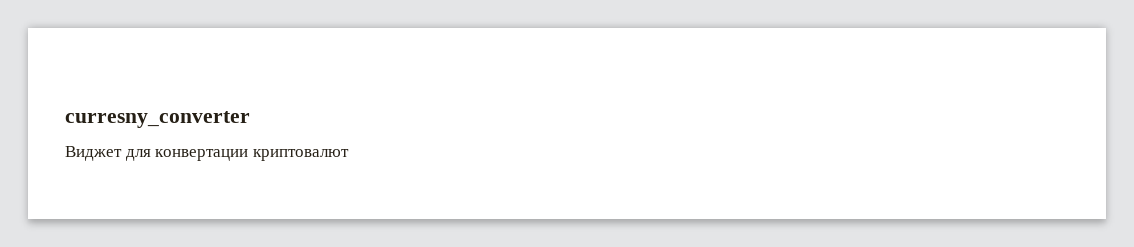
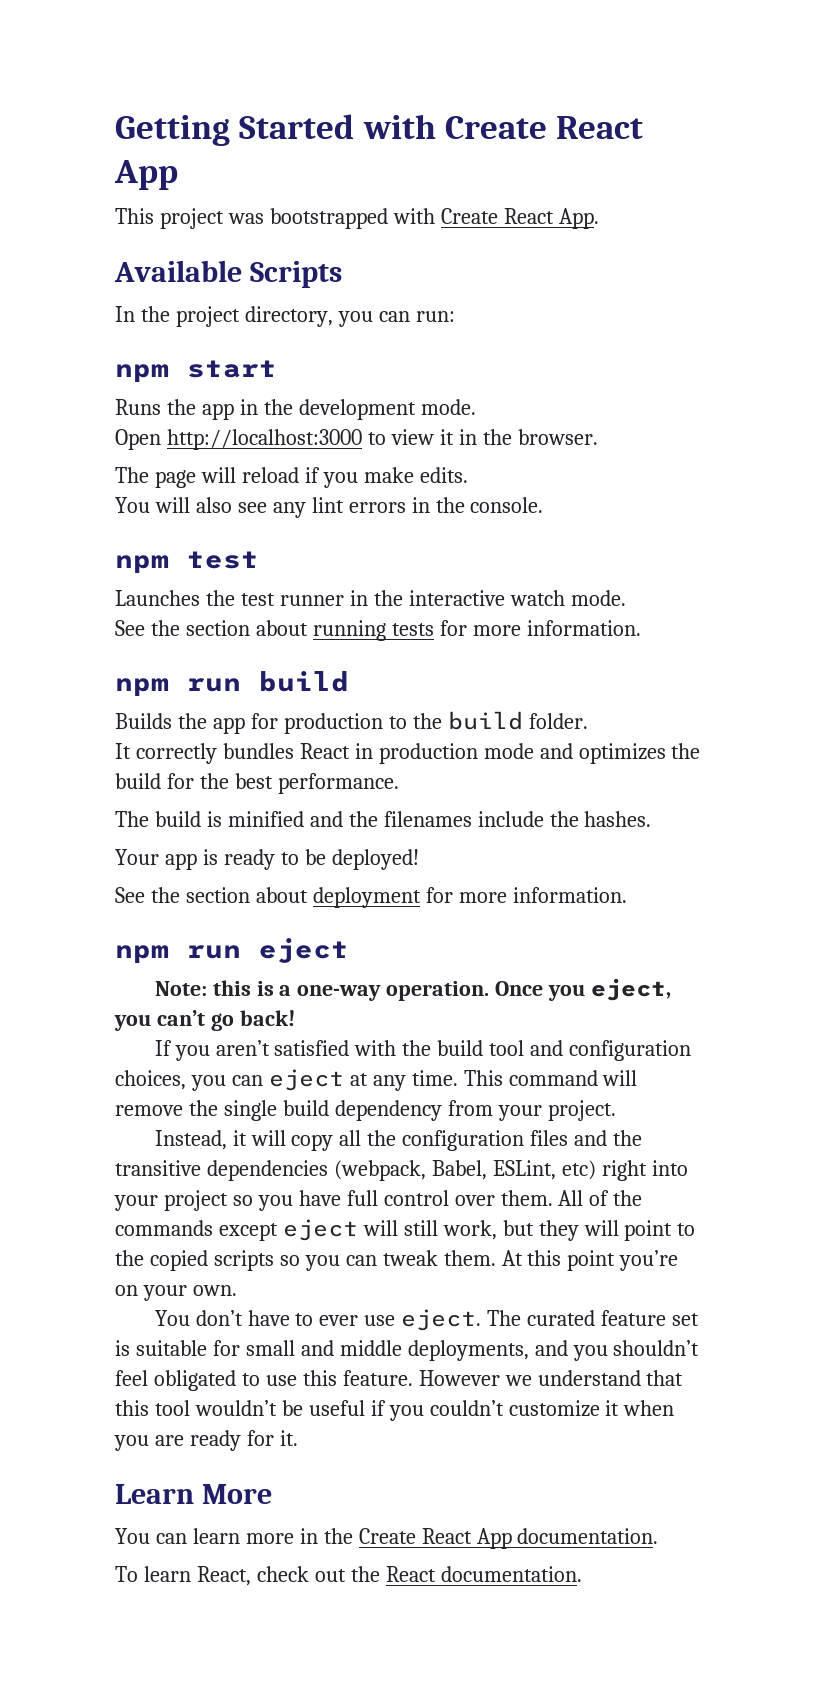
- curresny_converter
- Виджет для конвертации криптовалют
+ Getting Started with Create React App
+ This project was bootstrapped with Create React App.
+ Available Scripts
+ In the project directory, you can run:
+ npm start
+ Runs the app in the development mode.
+ Open http://localhost:3000 to view it in the browser.
+ The page will reload if you make edits.
+ You will also see any lint errors in the console.
+ npm test
+ Launches the test runner in the interactive watch mode.
+ See the section about running tests for more information.
+ npm run build
+ Builds the app for production to the build folder.
+ It correctly bundles React in production mode and optimizes the build for the best performance.
+ The build is minified and the filenames include the hashes.
+ Your app is ready to be deployed!
+ See the section about deployment for more information.
+ npm run eject
+ Note: this is a one-way operation. Once you eject, you can’t go back!
+ If you aren’t satisfied with the build tool and configuration choices, you can eject at any time. This command will remove the single build dependency from your project.
+ Instead, it will copy all the configuration files and the transitive dependencies (webpack, Babel, ESLint, etc) right into your project so you have full control over them. All of the commands except eject will still work, but they will point to the copied scripts so you can tweak them. At this point you’re on your own.
+ You don’t have to ever use eject. The curated feature set is suitable for small and middle deployments, and you shouldn’t feel obligated to use this feature. However we understand that this tool wouldn’t be useful if you couldn’t customize it when you are ready for it.
+ Learn More
+ You can learn more in the Create React App documentation.
+ To learn React, check out the React documentation.

